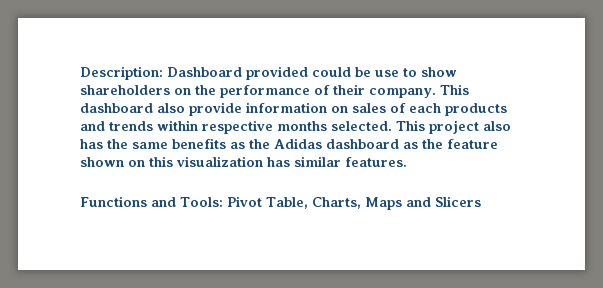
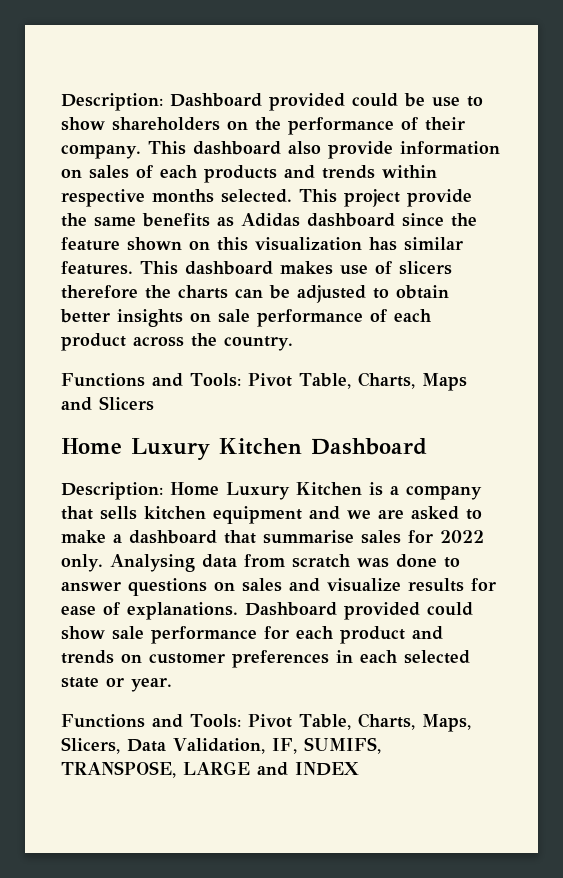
- This project also has the same benefits as the Adidas dashboard as the feature shown on this visualization has similar features.
+ This project provide the same benefits as Adidas dashboard since the feature shown on this visualization has similar features. This dashboard makes use of slicers therefore the charts can be adjusted to obtain better insights on sale performance of each product across the country.
+ Home Luxury Kitchen Dashboard
+ Description: Home Luxury Kitchen is a company that sells kitchen equipment and we are asked to make a dashboard that summarise sales for 2022 only. Analysing data from scratch was done to answer questions on sales and visualize results for ease of explanations. Dashboard provided could show sale performance for each product and trends on customer preferences in each selected state or year.
+ Functions and Tools: Pivot Table, Charts, Maps, Slicers, Data Validation, IF, SUMIFS, TRANSPOSE, LARGE and INDEX

